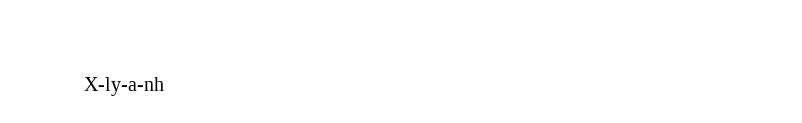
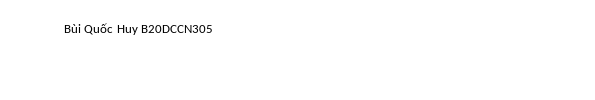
- X-ly-a-nh
+ Bùi Quốc Huy B20DCCN305

